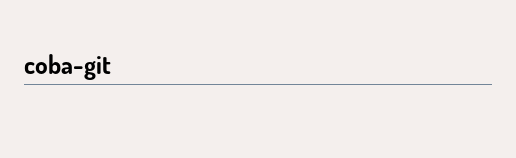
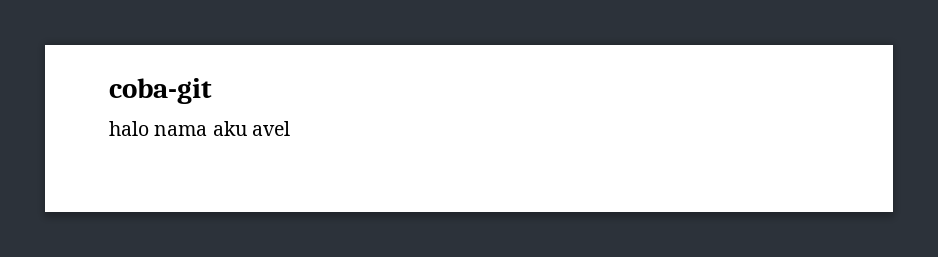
+ halo nama aku avel

